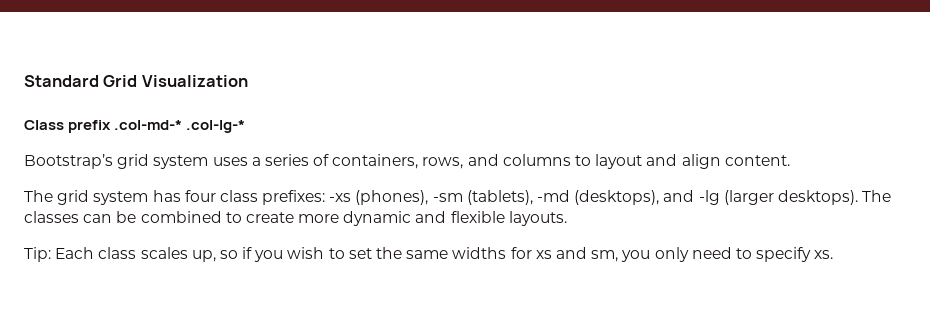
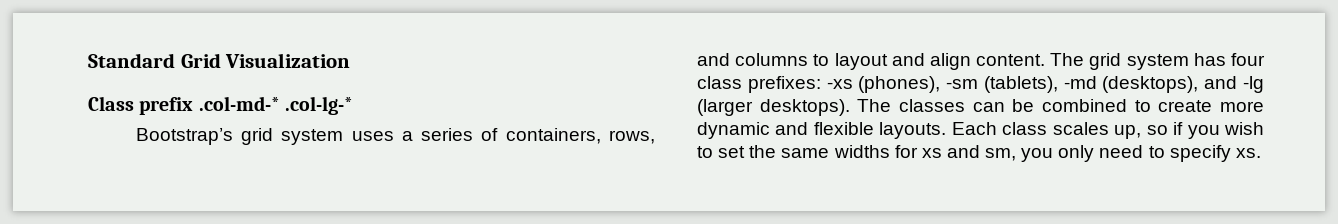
- Bootstrap’s grid system uses a series of containers, rows, and columns to layout and align content.
- The grid system has four class prefixes: -xs (phones), -sm (tablets), -md (desktops), and -lg (larger desktops).
+ Bootstrap’s grid system uses a series of containers, rows, and columns to layout and align content. The grid system has four class prefixes: -xs (phones), -sm (tablets), -md (desktops), and -lg (larger desktops).
- The classes can be combined to create more dynamic and flexible layouts.
- Tip: Each class scales up, so if you wish to set the same widths for xs and sm, you only need to specify xs.
+ The classes can be combined to create more dynamic and flexible layouts. Each class scales up, so if you wish to set the same widths for xs and sm, you only need to specify xs.

